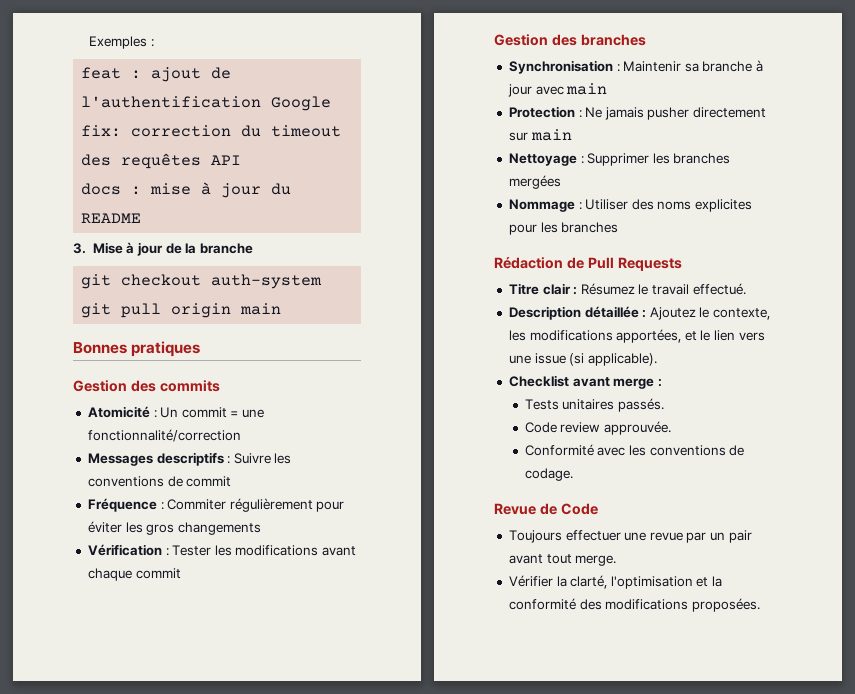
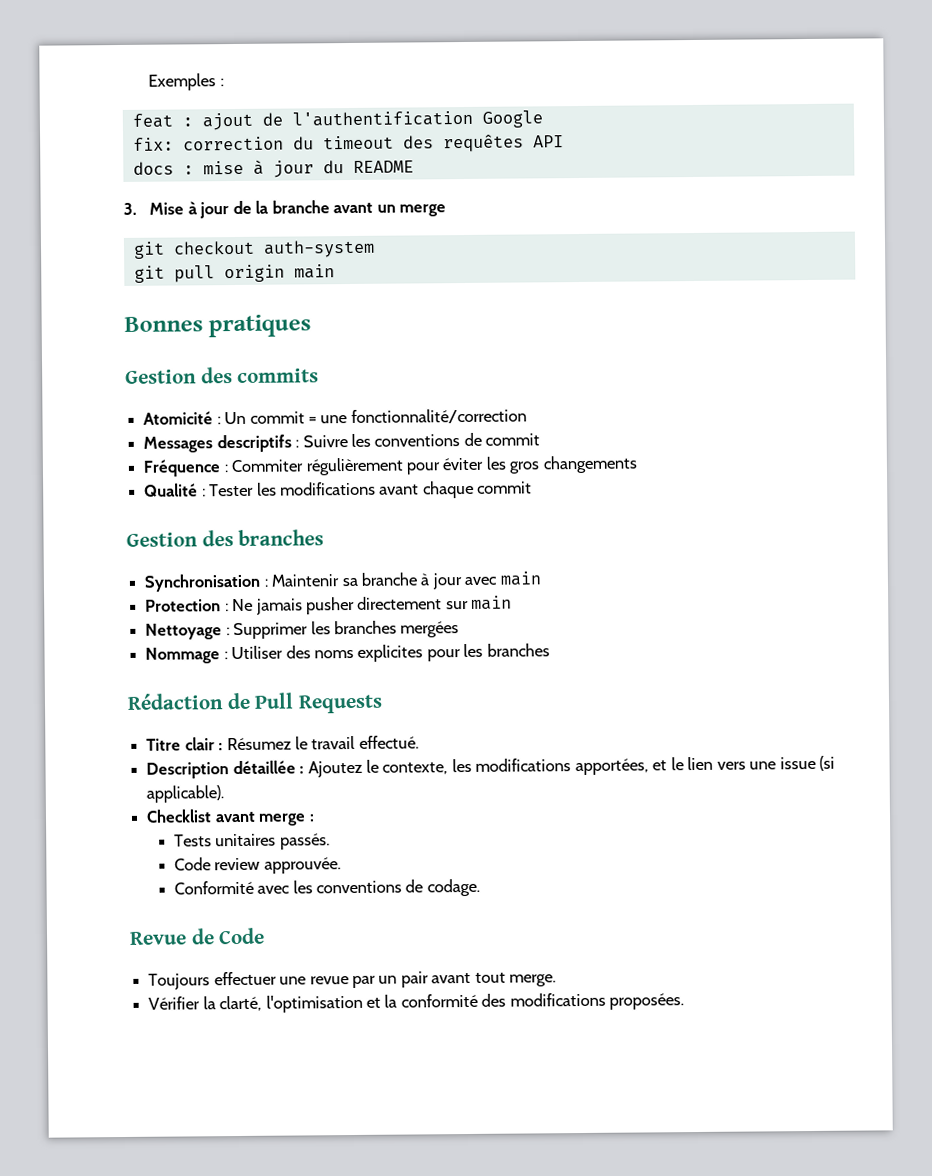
- 3. Mise à jour de la branche
+ 3. Mise à jour de la branche avant un merge
- Vérification : Tester les modifications avant chaque commit
+ Qualité : Tester les modifications avant chaque commit

